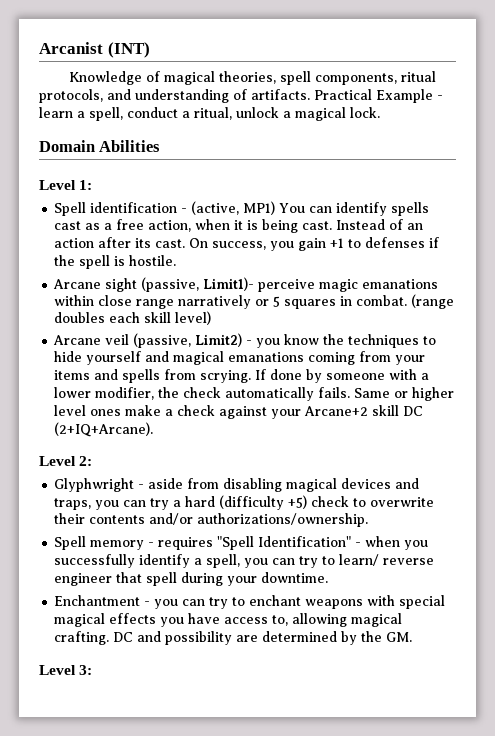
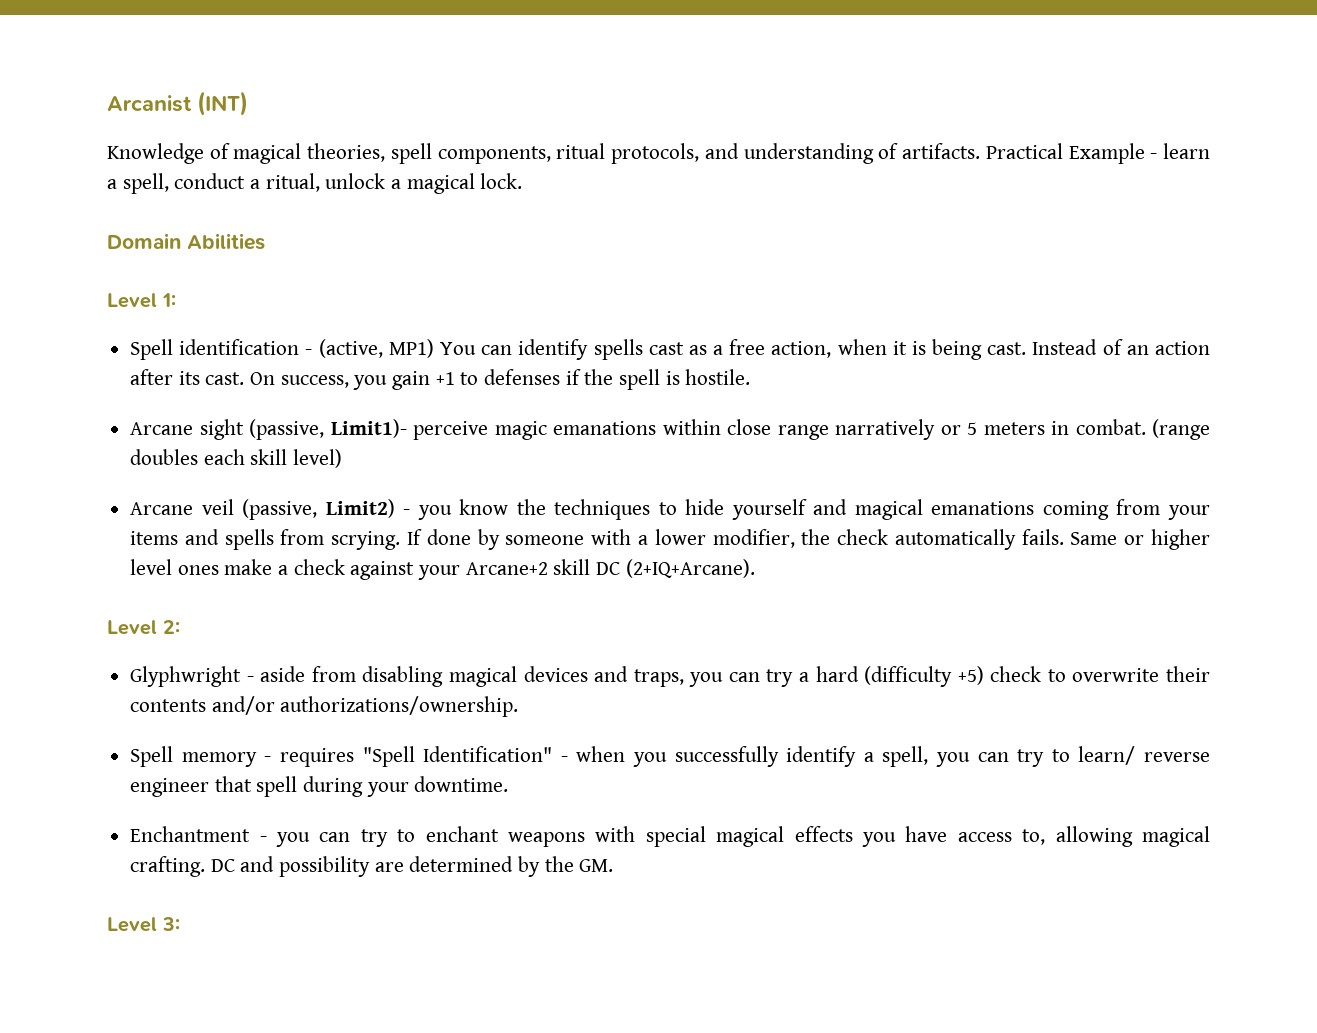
- Arcane sight (passive, Limit1)- perceive magic emanations within close range narratively or 5 squares in combat.
+ Arcane sight (passive, Limit1)- perceive magic emanations within close range narratively or 5 meters in combat.

